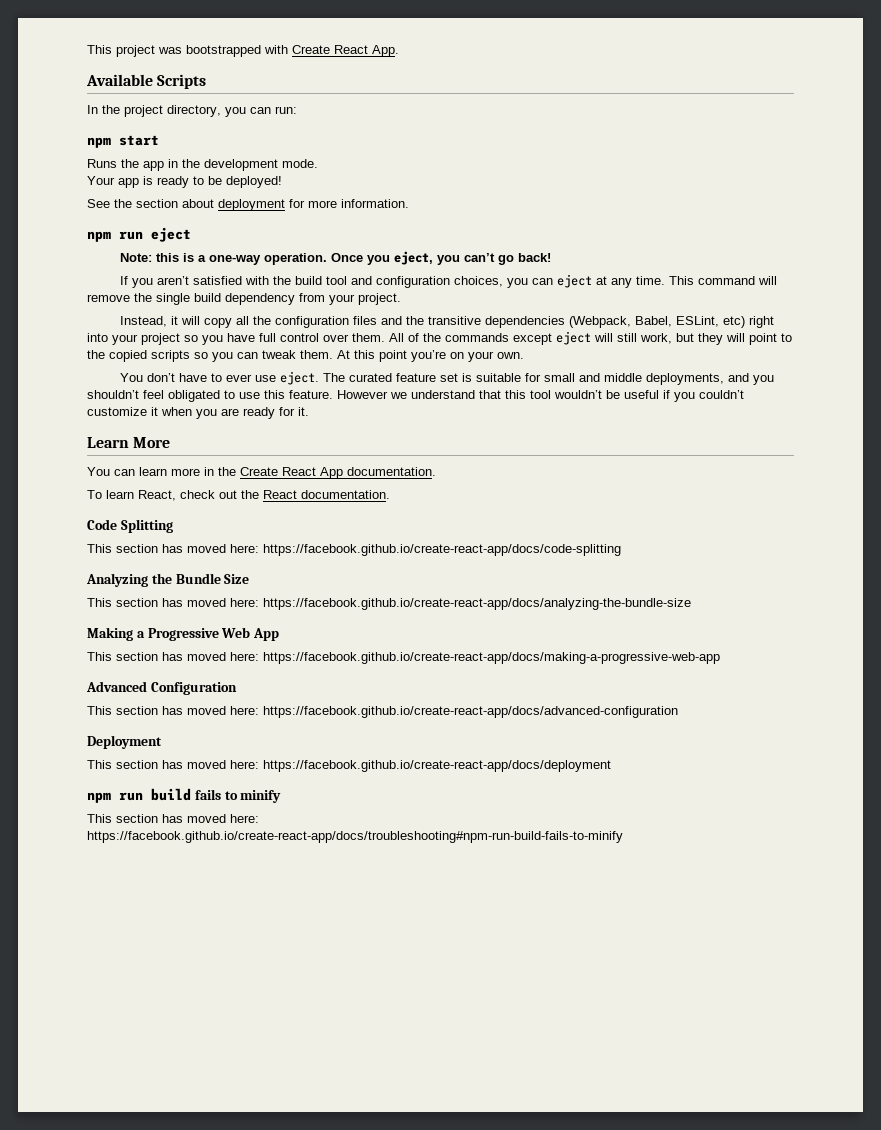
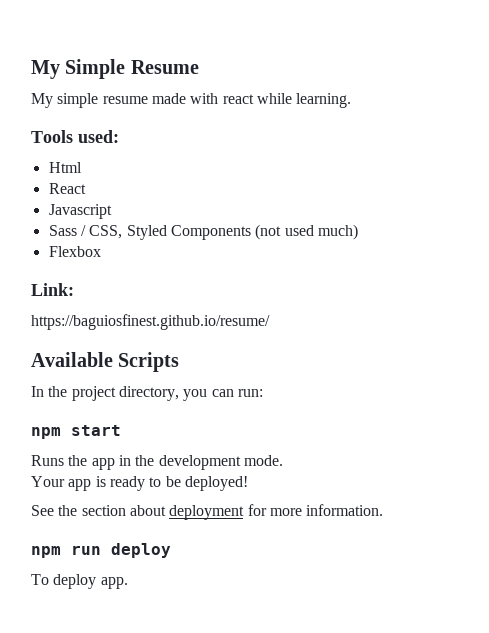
- This project was bootstrapped with Create React App.
+ My Simple Resume
+ My simple resume made with react while learning.
+ Tools used:
+ Html
+ React
+ Javascript
+ Sass / CSS, Styled Components (not used much)
+ Flexbox
+ Link:
+ https://baguiosfinest.github.io/resume/
- npm run eject
- Note: this is a one-way operation. Once you eject, you can’t go back!
- If you aren’t satisfied with the build tool and configuration choices, you can eject at any time. This command will remove the single build dependency from your project.
- Instead, it will copy all the configuration files and the transitive dependencies (Webpack, Babel, ESLint, etc) right into your project so you have full control over them. All of the commands except eject will still work, but they will point to the copied scripts so you can tweak them. At this point you’re on your own.
- You don’t have to ever use eject. The curated feature set is suitable for small and middle deployments, and you shouldn’t feel obligated to use this feature. However we understand that this tool wouldn’t be useful if you couldn’t customize it when you are ready for it.
- Learn More
- You can learn more in the Create React App documentation.
- To learn React, check out the React documentation.
- Code Splitting
- This section has moved here: https://facebook.github.io/create-react-app/docs/code-splitting
- Analyzing the Bundle Size
- This section has moved here: https://facebook.github.io/create-react-app/docs/analyzing-the-bundle-size
- Making a Progressive Web App
- This section has moved here: https://facebook.github.io/create-react-app/docs/making-a-progressive-web-app
- Advanced Configuration
- This section has moved here: https://facebook.github.io/create-react-app/docs/advanced-configuration
- Deployment
- This section has moved here: https://facebook.github.io/create-react-app/docs/deployment
- npm run build fails to minify
- This section has moved here: https://facebook.github.io/create-react-app/docs/troubleshooting#npm-run-build-fails-to-minify
+ npm run deploy
+ To deploy app.

